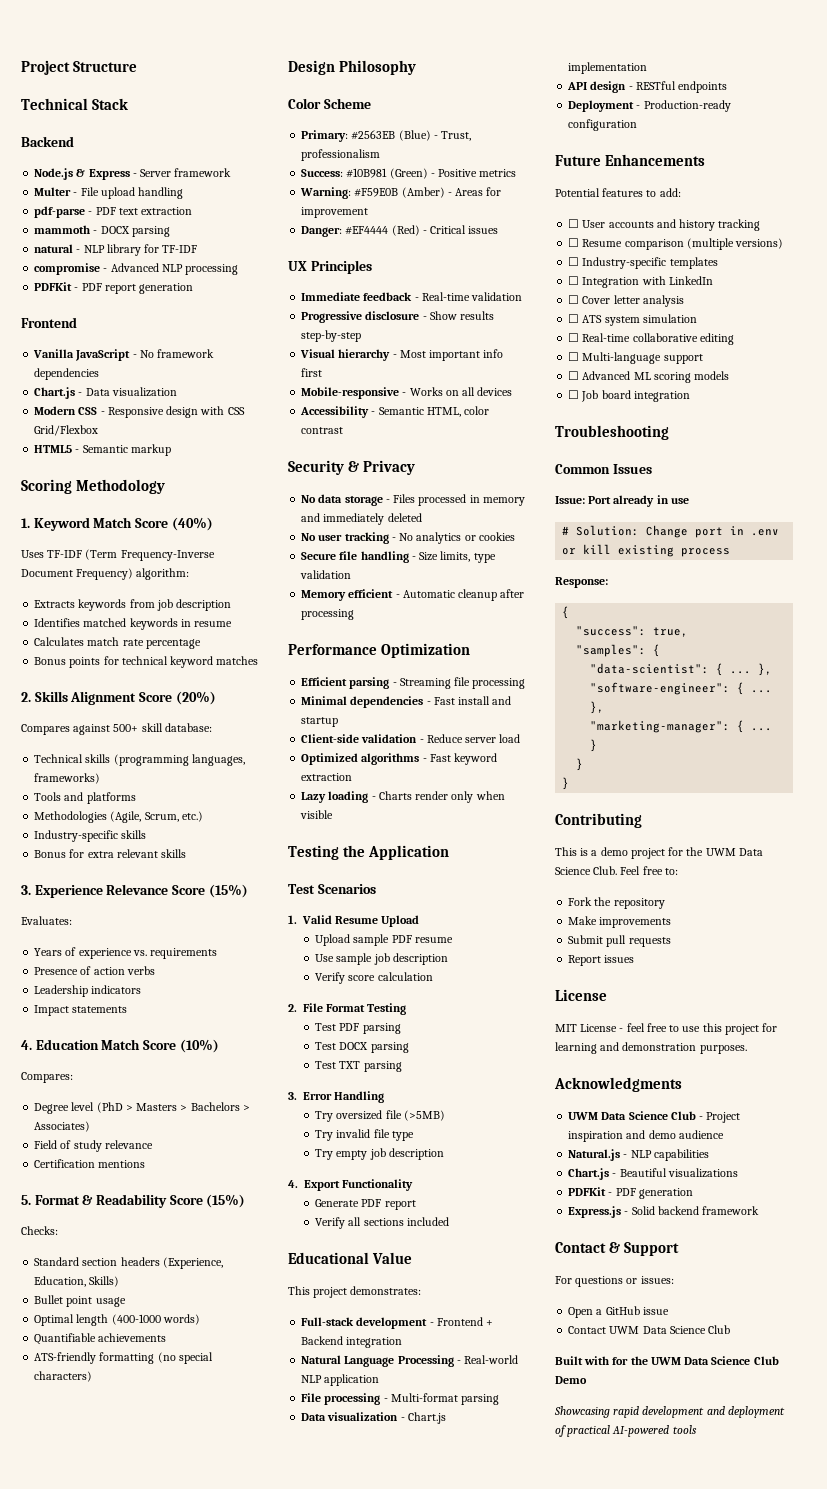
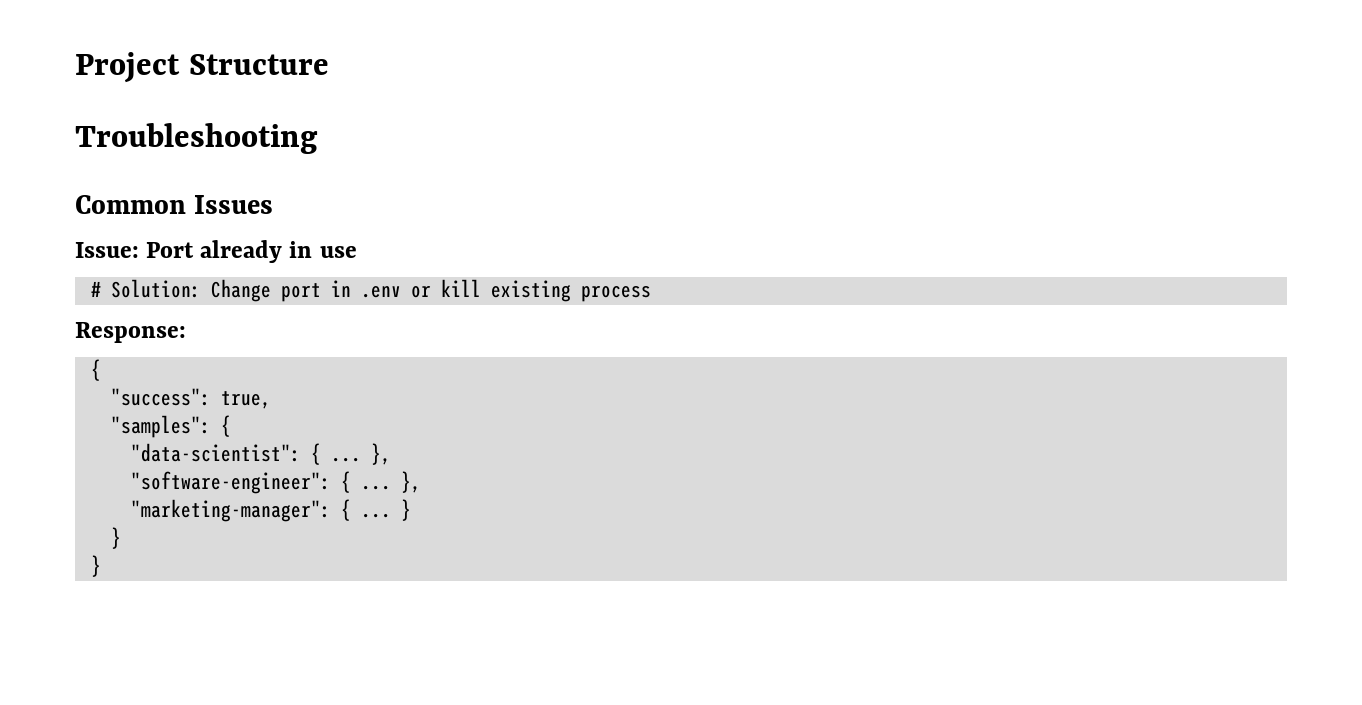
- Technical Stack
- Backend
- Node.js & Express - Server framework
- Multer - File upload handling
- pdf-parse - PDF text extraction
- mammoth - DOCX parsing
- natural - NLP library for TF-IDF
- compromise - Advanced NLP processing
- PDFKit - PDF report generation
- Frontend
- Vanilla JavaScript - No framework dependencies
- Chart.js - Data visualization
- Modern CSS - Responsive design with CSS Grid/Flexbox
- HTML5 - Semantic markup
- Scoring Methodology
- 1. Keyword Match Score (40%)
- Uses TF-IDF (Term Frequency-Inverse Document Frequency) algorithm:
- Extracts keywords from job description
- Identifies matched keywords in resume
- Calculates match rate percentage
- Bonus points for technical keyword matches
- 2. Skills Alignment Score (20%)
- Compares against 500+ skill database:
- Technical skills (programming languages, frameworks)
- Tools and platforms
- Methodologies (Agile, Scrum, etc.)
- Industry-specific skills
- Bonus for extra relevant skills
- 3. Experience Relevance Score (15%)
- Evaluates:
- Years of experience vs. requirements
- Presence of action verbs
- Leadership indicators
- Impact statements
- 4. Education Match Score (10%)
- Compares:
- Degree level (PhD > Masters > Bachelors > Associates)
- Field of study relevance
- Certification mentions
- 5. Format & Readability Score (15%)
- Checks:
- Standard section headers (Experience, Education, Skills)
- Bullet point usage
- Optimal length (400-1000 words)
- Quantifiable achievements
- ATS-friendly formatting (no special characters)
- Design Philosophy
- Color Scheme
- Primary: #2563EB (Blue) - Trust, professionalism
- Success: #10B981 (Green) - Positive metrics
- Warning: #F59E0B (Amber) - Areas for improvement
- Danger: #EF4444 (Red) - Critical issues
- UX Principles
- Immediate feedback - Real-time validation
- Progressive disclosure - Show results step-by-step
- Visual hierarchy - Most important info first
- Mobile-responsive - Works on all devices
- Accessibility - Semantic HTML, color contrast
- Security & Privacy
- No data storage - Files processed in memory and immediately deleted
- No user tracking - No analytics or cookies
- Secure file handling - Size limits, type validation
- Memory efficient - Automatic cleanup after processing
- Performance Optimization
- Efficient parsing - Streaming file processing
- Minimal dependencies - Fast install and startup
- Client-side validation - Reduce server load
- Optimized algorithms - Fast keyword extraction
- Lazy loading - Charts render only when visible
- Testing the Application
- Test Scenarios
- 1. Valid Resume Upload
- Upload sample PDF resume
- Use sample job description
- Verify score calculation
- 2. File Format Testing
- Test PDF parsing
- Test DOCX parsing
- Test TXT parsing
- 3. Error Handling
- Try oversized file (>5MB)
- Try invalid file type
- Try empty job description
- 4. Export Functionality
- Generate PDF report
- Verify all sections included
- Educational Value
- This project demonstrates:
- Full-stack development - Frontend + Backend integration
- Natural Language Processing - Real-world NLP application
- File processing - Multi-format parsing
- Data visualization - Chart.js implementation
- API design - RESTful endpoints
- Deployment - Production-ready configuration
- Future Enhancements
- Potential features to add:
- ☐ User accounts and history tracking
- ☐ Resume comparison (multiple versions)
- ☐ Industry-specific templates
- ☐ Integration with LinkedIn
- ☐ Cover letter analysis
- ☐ ATS system simulation
- ☐ Real-time collaborative editing
- ☐ Multi-language support
- ☐ Advanced ML scoring models
- ☐ Job board integration
- Contributing
- This is a demo project for the UWM Data Science Club. Feel free to:
- Fork the repository
- Make improvements
- Submit pull requests
- Report issues
- License
- MIT License - feel free to use this project for learning and demonstration purposes.
- Acknowledgments
- UWM Data Science Club - Project inspiration and demo audience
- Natural.js - NLP capabilities
- Chart.js - Beautiful visualizations
- PDFKit - PDF generation
- Express.js - Solid backend framework
- Contact & Support
- For questions or issues:
- Open a GitHub issue
- Contact UWM Data Science Club
- Built with for the UWM Data Science Club Demo
- Showcasing rapid development and deployment of practical AI-powered tools

